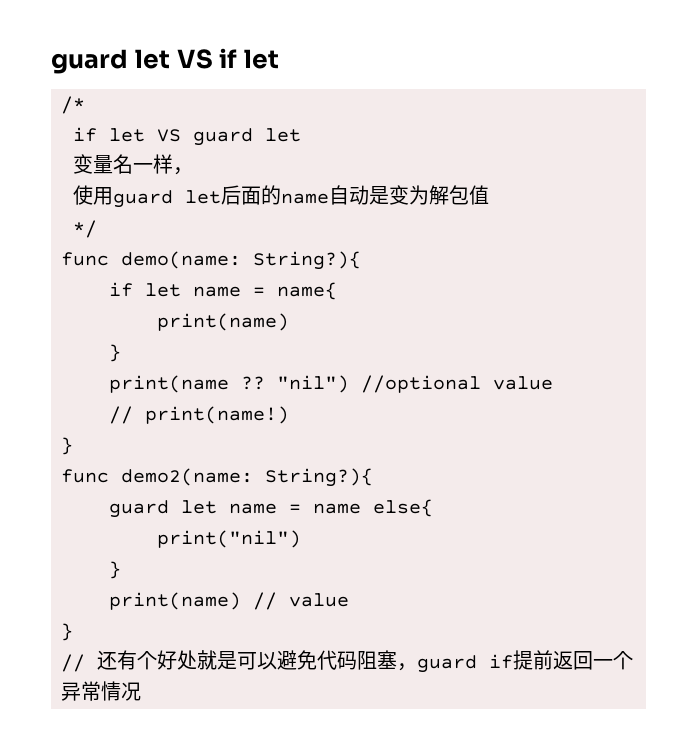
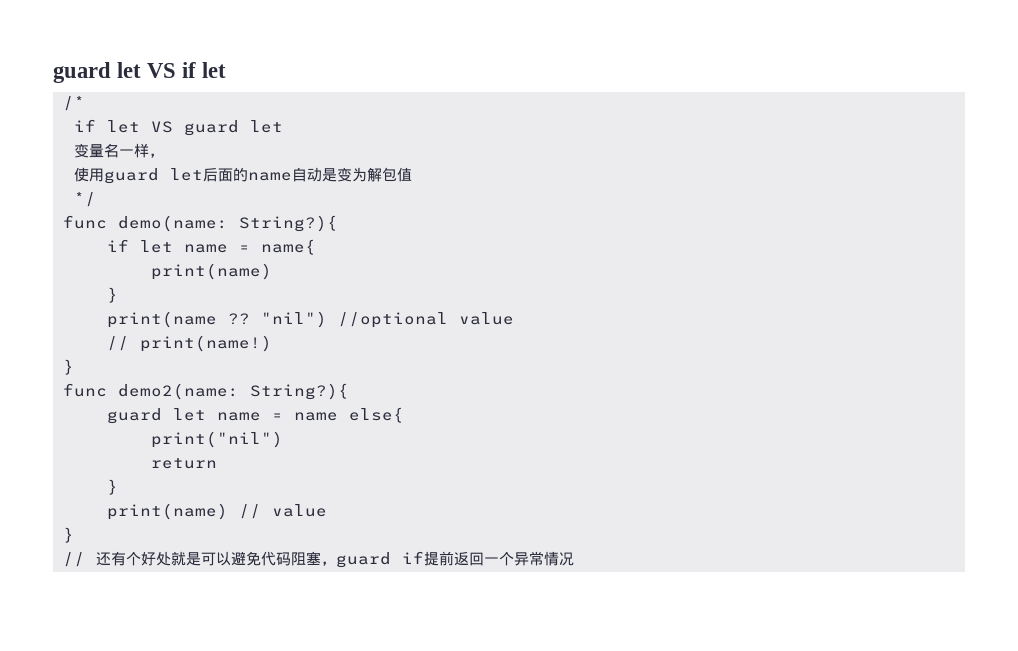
+ return

